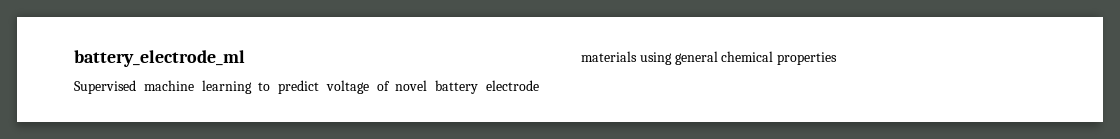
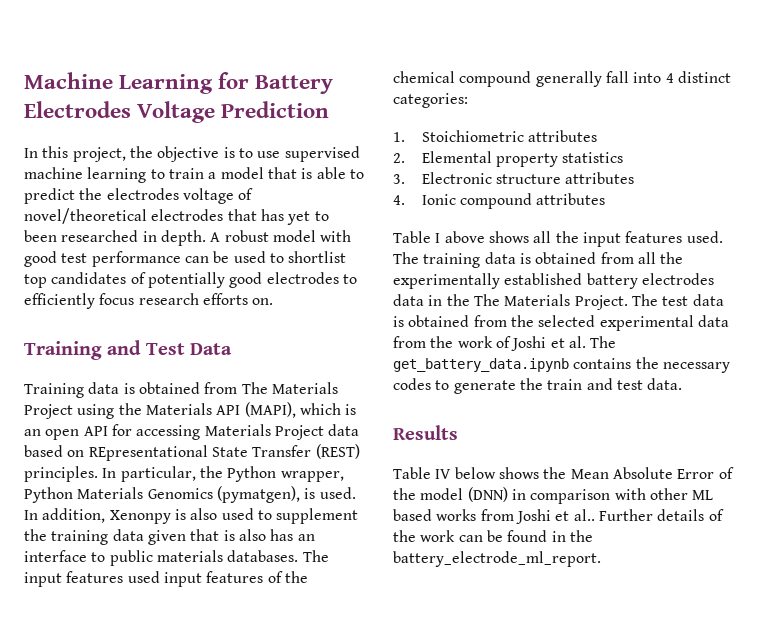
- battery_electrode_ml
- Supervised machine learning to predict voltage of novel battery electrode materials using general chemical properties
+ Machine Learning for Battery Electrodes Voltage Prediction
+ In this project, the objective is to use supervised machine learning to train a model that is able to predict the electrodes voltage of novel/theoretical electrodes that has yet to been researched in depth. A robust model with good test performance can be used to shortlist top candidates of potentially good electrodes to efficiently focus research efforts on.
+ Training and Test Data
+ Training data is obtained from The Materials Project using the Materials API (MAPI), which is an open API for accessing Materials Project data based on REpresentational State Transfer (REST) principles. In particular, the Python wrapper, Python Materials Genomics (pymatgen), is used. In addition, Xenonpy is also used to supplement the training data given that is also has an interface to public materials databases. The input features used input features of the chemical compound generally fall into 4 distinct categories:
+ 1. Stoichiometric attributes
+ 2. Elemental property statistics
+ 3. Electronic structure attributes
+ 4. Ionic compound attributes
+ Table I above shows all the input features used. The training data is obtained from all the experimentally established battery electrodes data in the The Materials Project. The test data is obtained from the selected experimental data from the work of Joshi et al. The get_battery_data.ipynb contains the necessary codes to generate the train and test data.
+ Results
+ Table IV below shows the Mean Absolute Error of the model (DNN) in comparison with other ML based works from Joshi et al.. Further details of the work can be found in the battery_electrode_ml_report.

